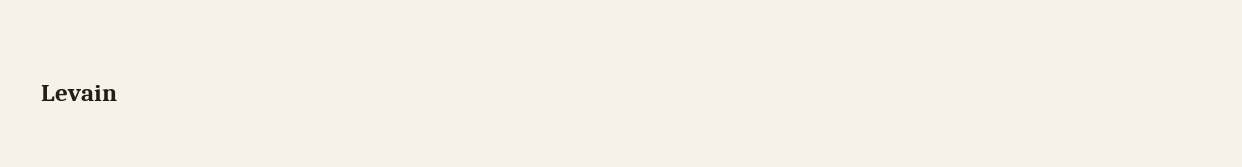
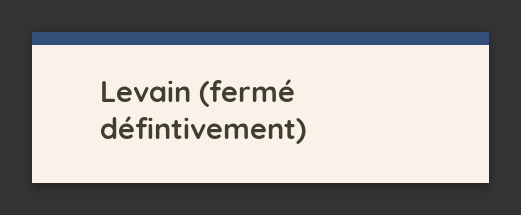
- Levain
+ Levain (fermé défintivement)

